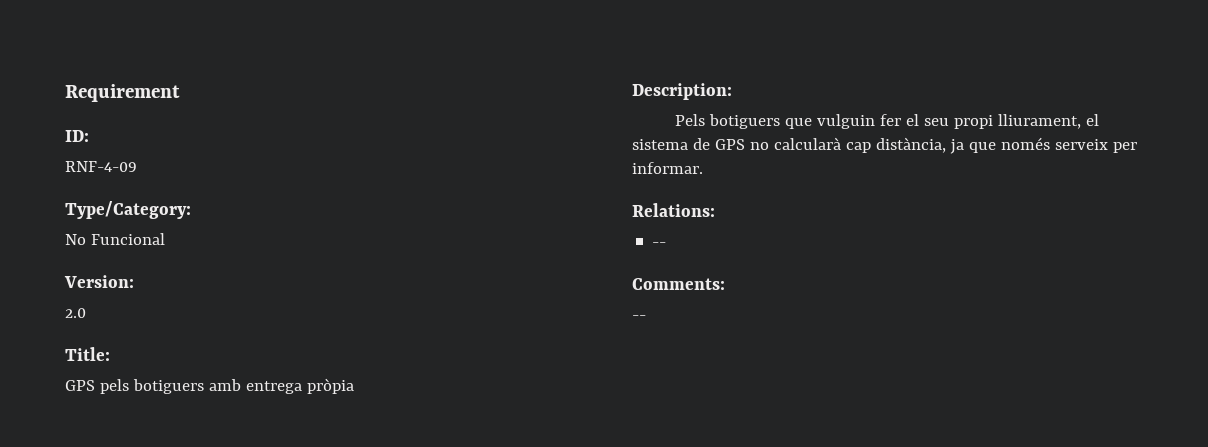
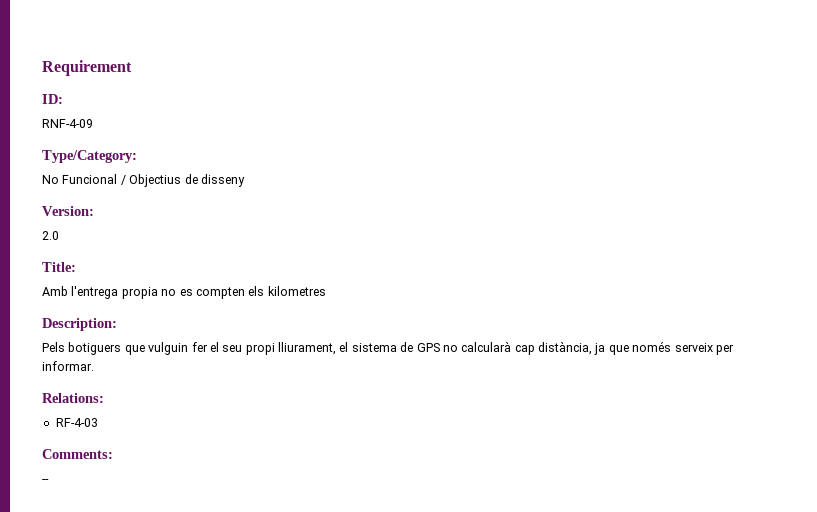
- No Funcional
+ No Funcional / Objectius de disseny
- GPS pels botiguers amb entrega pròpia
+ Amb l'entrega propia no es compten els kilometres
  Relations:
- --
+ RF-4-03

